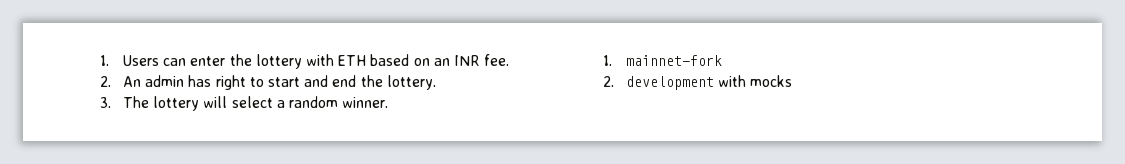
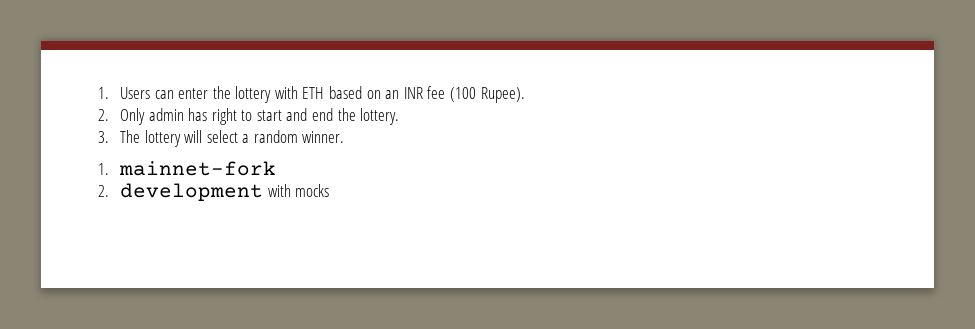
- 1. Users can enter the lottery with ETH based on an INR fee.
- 2. An admin has right to start and end the lottery.
+ 1. Users can enter the lottery with ETH based on an INR fee (100 Rupee).
+ 2. Only admin has right to start and end the lottery.

